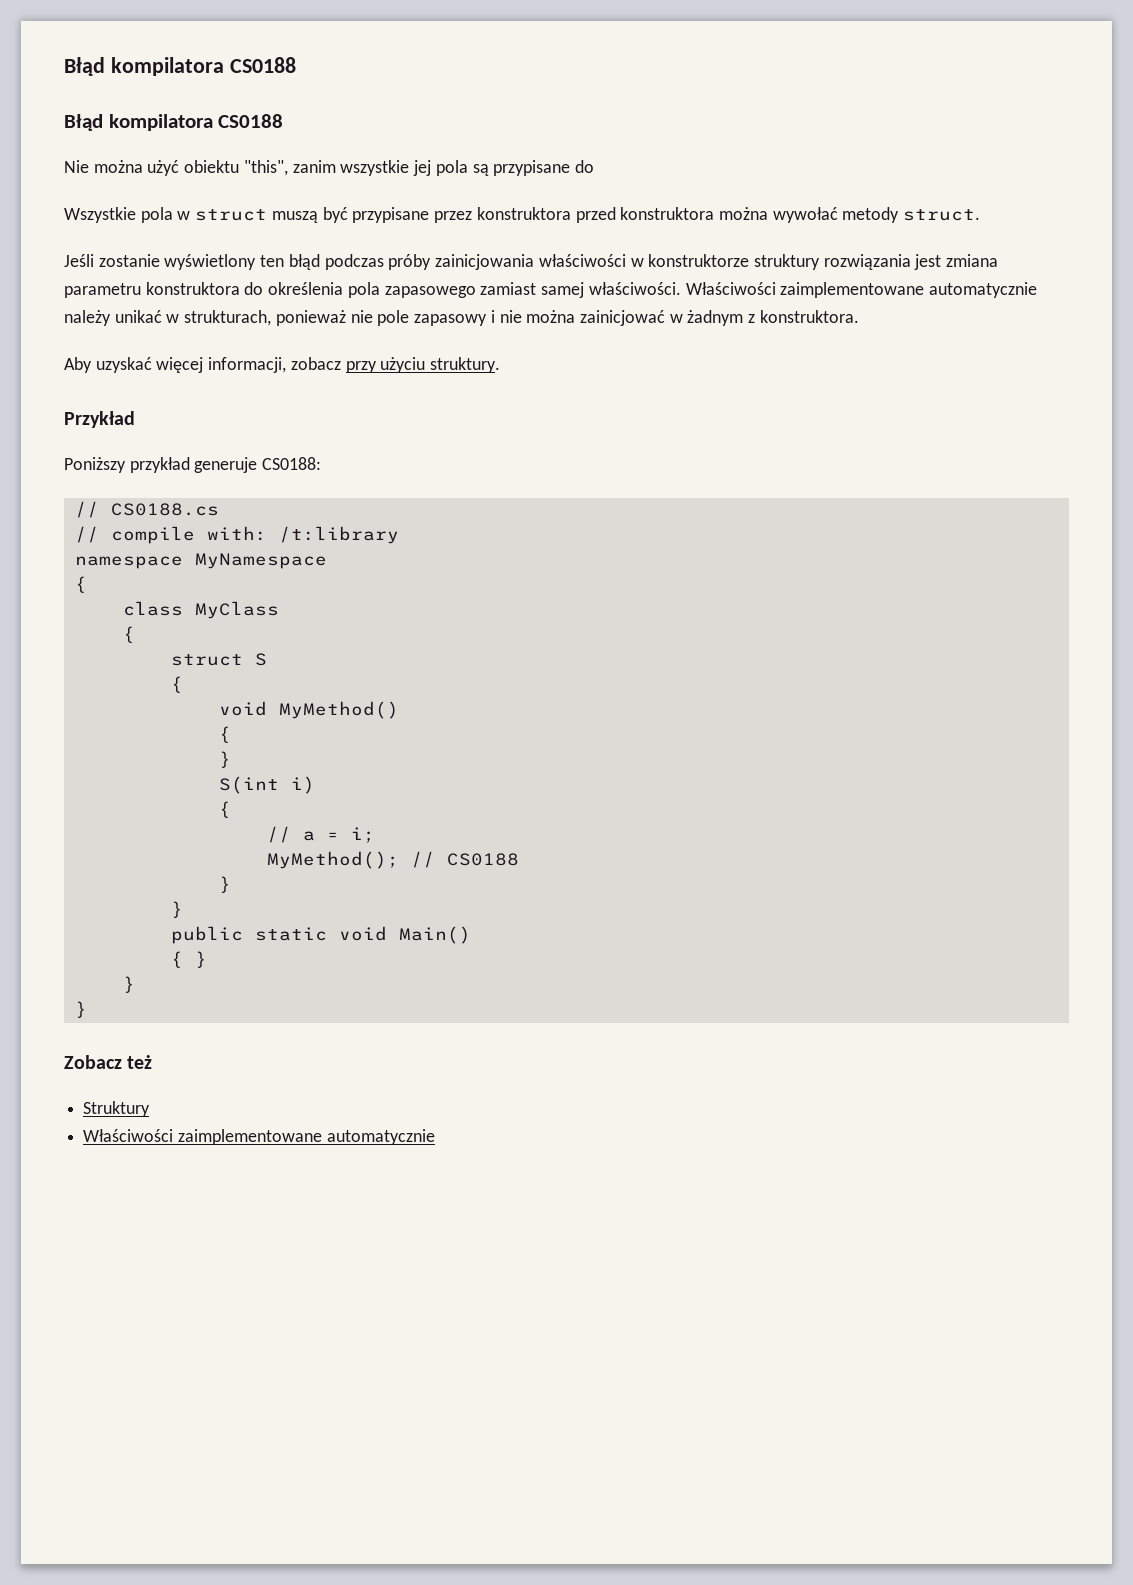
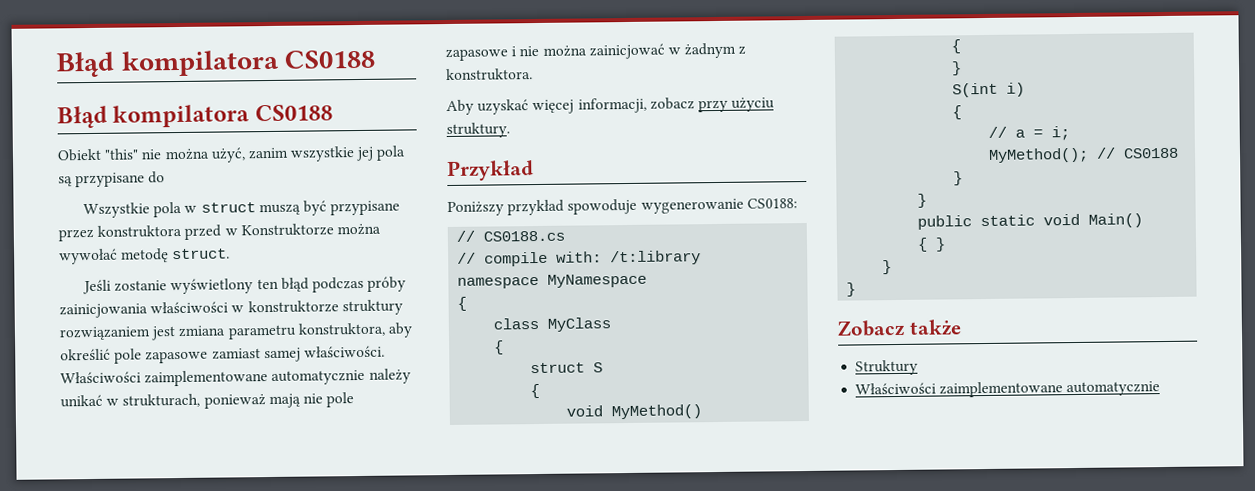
- Nie można użyć obiektu "this", zanim wszystkie jej pola są przypisane do
+ Obiekt "this" nie można użyć, zanim wszystkie jej pola są przypisane do
- Wszystkie pola w struct muszą być przypisane przez konstruktora przed konstruktora można wywołać metody struct.
+ Wszystkie pola w struct muszą być przypisane przez konstruktora przed w Konstruktorze można wywołać metodę struct.
- Jeśli zostanie wyświetlony ten błąd podczas próby zainicjowania właściwości w konstruktorze struktury rozwiązania jest zmiana parametru konstruktora do określenia pola zapasowego zamiast samej właściwości.
+ Jeśli zostanie wyświetlony ten błąd podczas próby zainicjowania właściwości w konstruktorze struktury rozwiązaniem jest zmiana parametru konstruktora, aby określić pole zapasowe zamiast samej właściwości.
- Właściwości zaimplementowane automatycznie należy unikać w strukturach, ponieważ nie pole zapasowy i nie można zainicjować w żadnym z konstruktora.
+ Właściwości zaimplementowane automatycznie należy unikać w strukturach, ponieważ mają nie pole zapasowe i nie można zainicjować w żadnym z konstruktora.
- Poniższy przykład generuje CS0188:
+ Poniższy przykład spowoduje wygenerowanie CS0188:
- Zobacz też
+ Zobacz także

